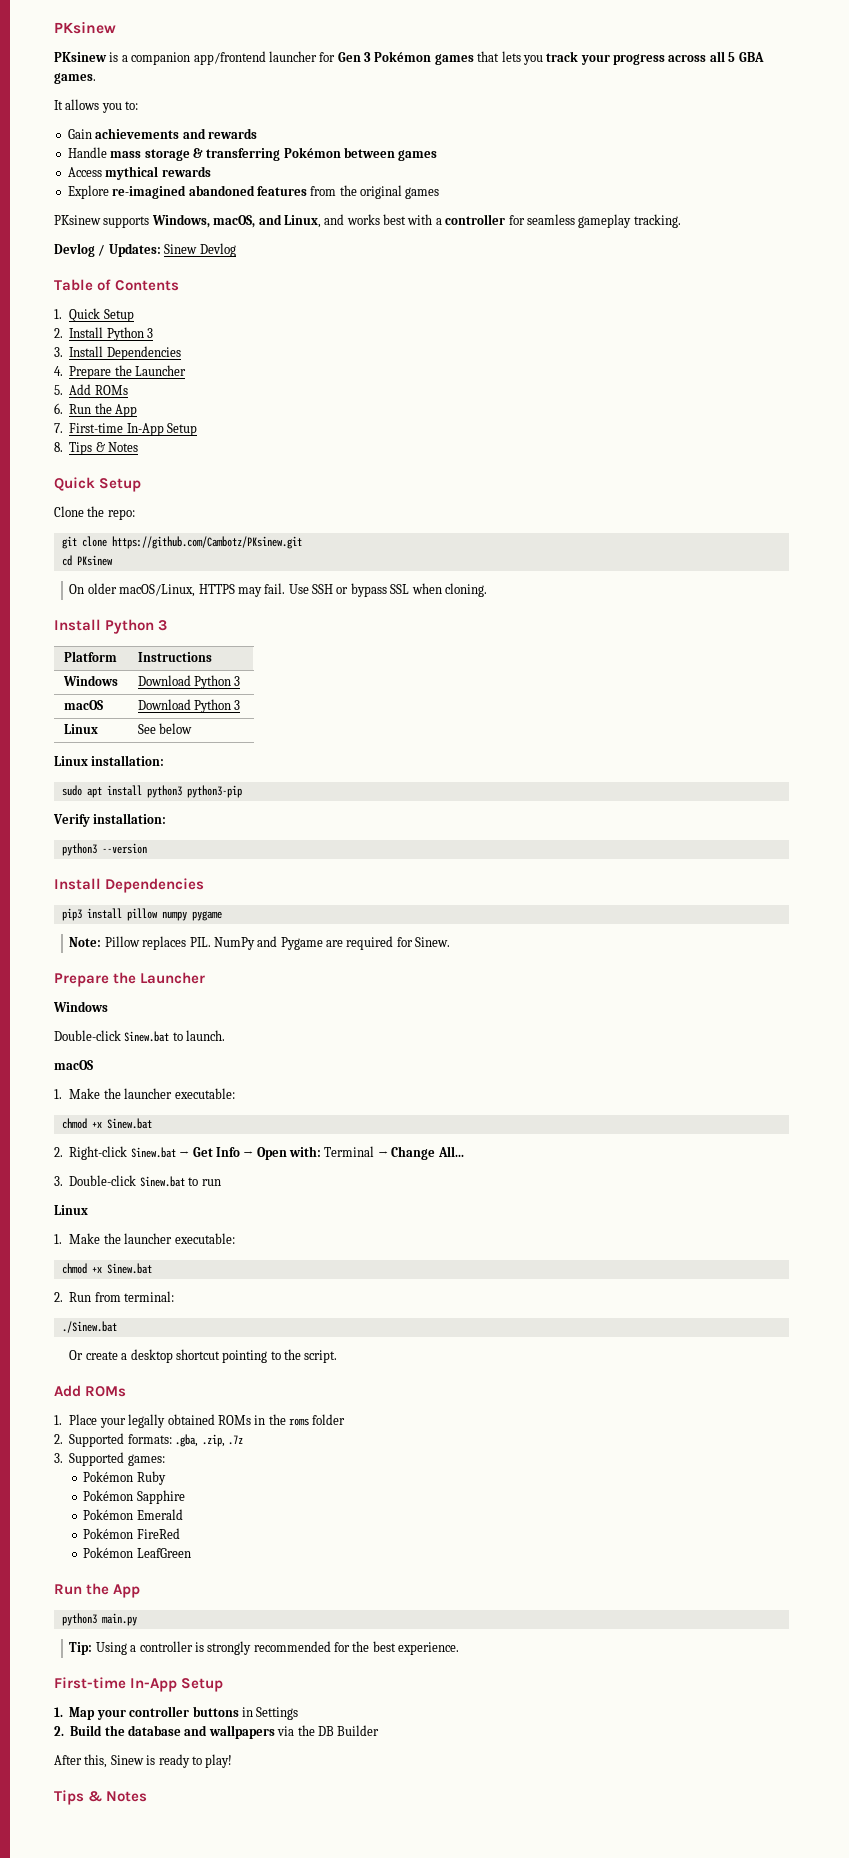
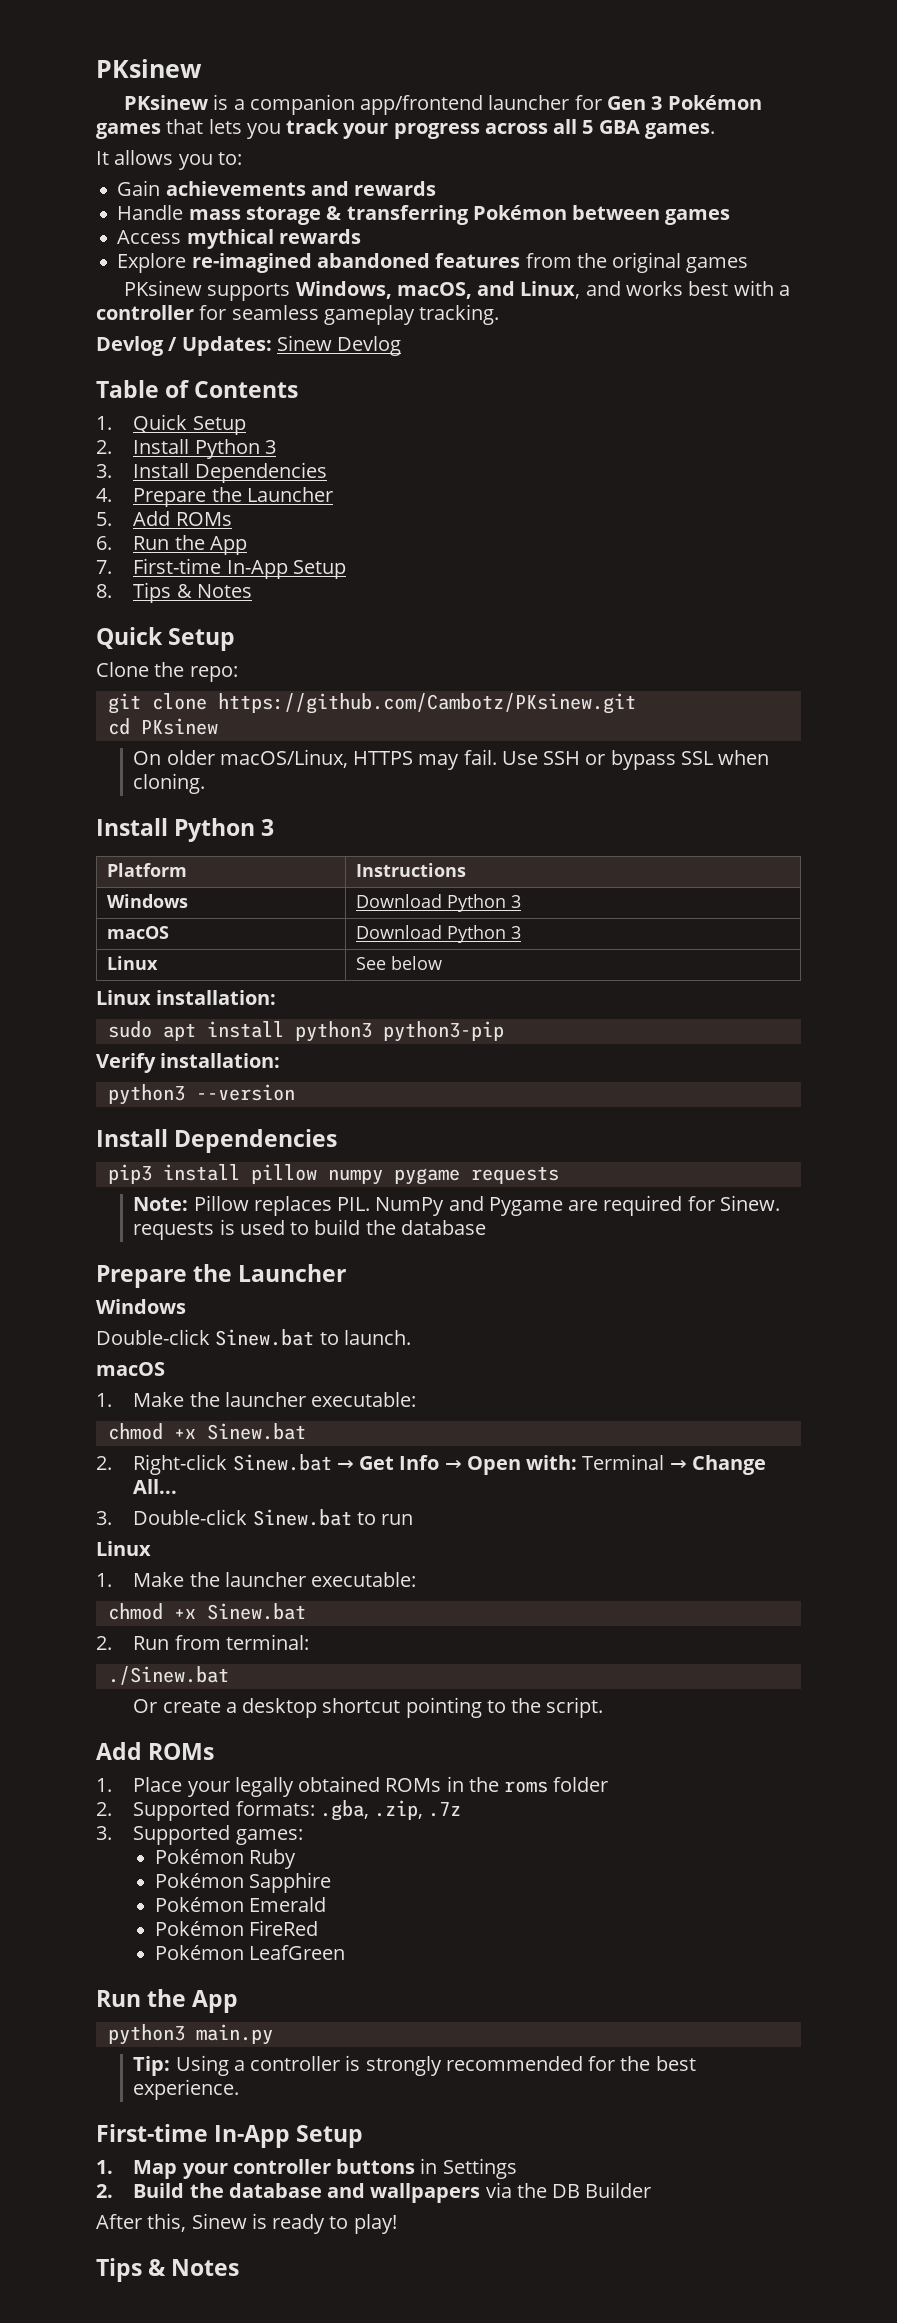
- pip3 install pillow numpy pygame
+ pip3 install pillow numpy pygame requests
- Note: Pillow replaces PIL. NumPy and Pygame are required for Sinew.
+ Note: Pillow replaces PIL. NumPy and Pygame are required for Sinew. requests is used to build the database

